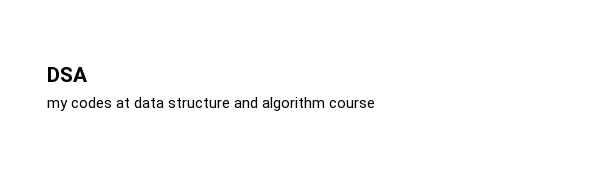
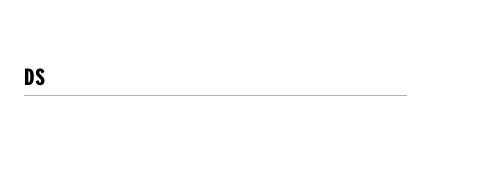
- DSA
- my codes at data structure and algorithm course
+ DS

